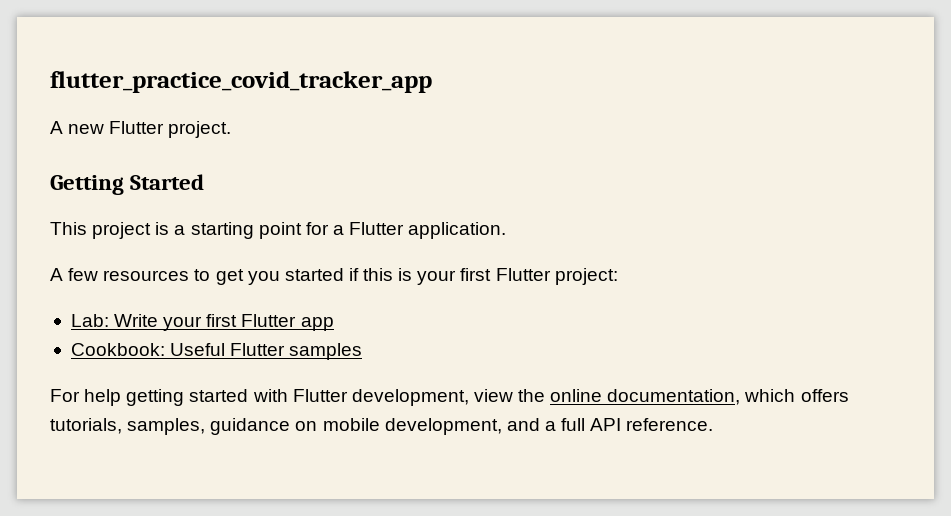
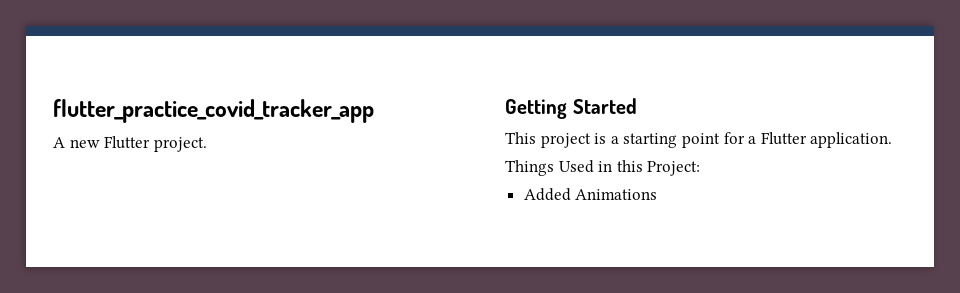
- A few resources to get you started if this is your first Flutter project:
- Lab: Write your first Flutter app
- Cookbook: Useful Flutter samples
- For help getting started with Flutter development, view the online documentation, which offers tutorials, samples, guidance on mobile development, and a full API reference.
+ Things Used in this Project:
+ Added Animations

